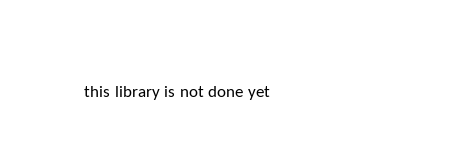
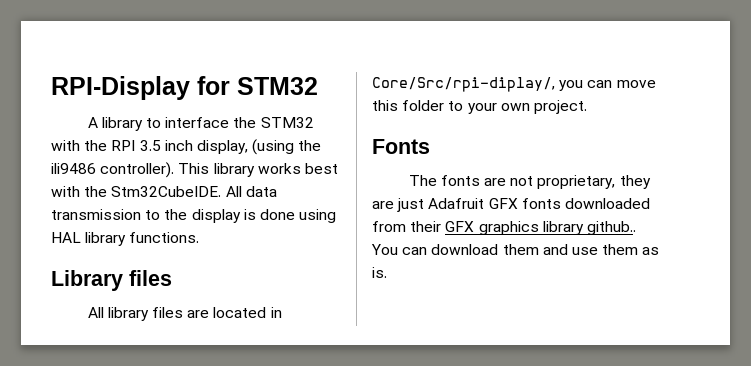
- this library is not done yet
+ RPI-Display for STM32
+ A library to interface the STM32 with the RPI 3.5 inch display, (using the ili9486 controller). This library works best with the Stm32CubeIDE. All data transmission to the display is done using HAL library functions.
+ Library files
+ All library files are located in Core/Src/rpi-diplay/, you can move this folder to your own project.
+ Fonts
+ The fonts are not proprietary, they are just Adafruit GFX fonts downloaded from their GFX graphics library github.. You can download them and use them as is.

